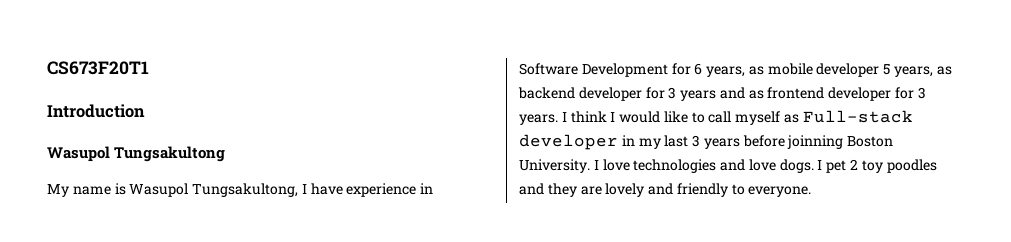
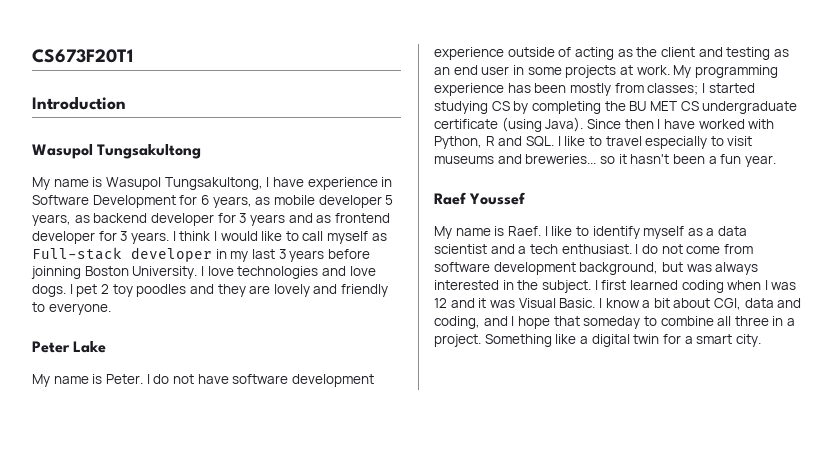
+ Peter Lake
+ My name is Peter. I do not have software development experience outside of acting as the client and testing as an end user in some projects at work. My programming experience has been mostly from classes; I started studying CS by completing the BU MET CS undergraduate certificate (using Java). Since then I have worked with Python, R and SQL. I like to travel especially to visit museums and breweries... so it hasn't been a fun year.
+ Raef Youssef
+ My name is Raef. I like to identify myself as a data scientist and a tech enthusiast. I do not come from software development background, but was always interested in the subject. I first learned coding when I was 12 and it was Visual Basic. I know a bit about CGI, data and coding, and I hope that someday to combine all three in a project. Something like a digital twin for a smart city.

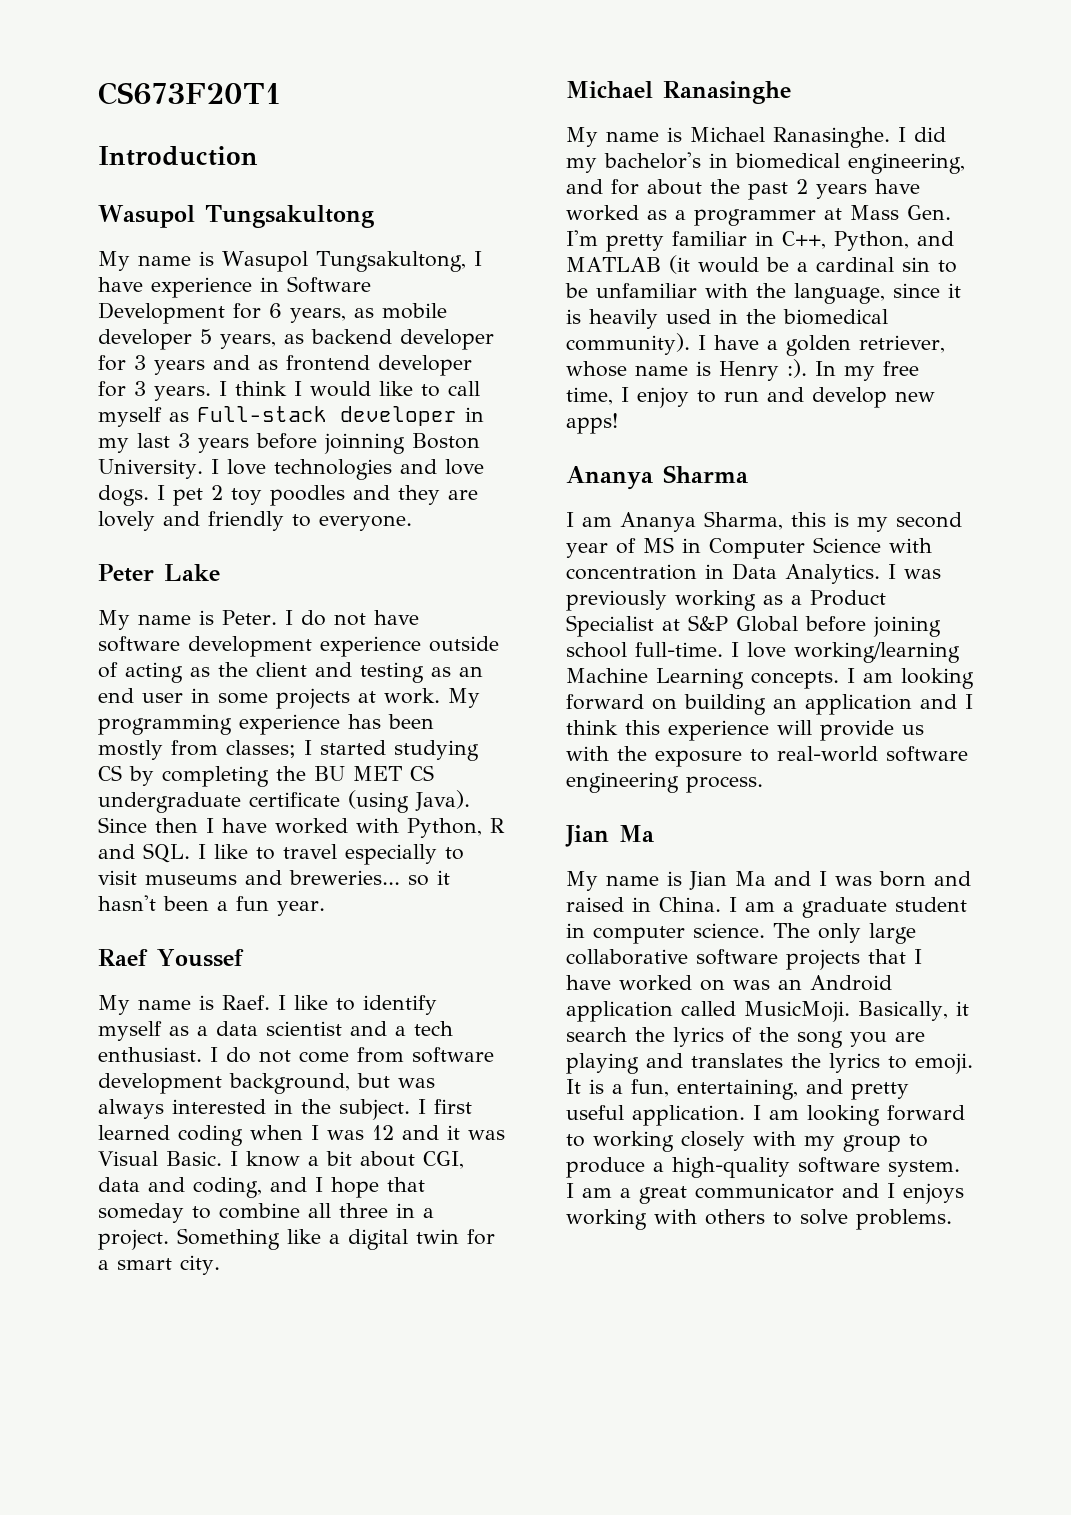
+ Michael Ranasinghe
+ My name is Michael Ranasinghe. I did my bachelor's in biomedical engineering, and for about the past 2 years have worked as a programmer at Mass Gen. I'm pretty familiar in C++, Python, and MATLAB (it would be a cardinal sin to be unfamiliar with the language, since it is heavily used in the biomedical community). I have a golden retriever, whose name is Henry :). In my free time, I enjoy to run and develop new apps!
+ Ananya Sharma
+ I am Ananya Sharma, this is my second year of MS in Computer Science with concentration in Data Analytics. I was previously working as a Product Specialist at S&P Global before joining school full-time. I love working/learning Machine Learning concepts. I am looking forward on building an application and I think this experience will provide us with the exposure to real-world software engineering process.
+ Jian Ma
+ My name is Jian Ma and I was born and raised in China. I am a graduate student in computer science. The only large collaborative software projects that I have worked on was an Android application called MusicMoji. Basically, it search the lyrics of the song you are playing and translates the lyrics to emoji. It is a fun, entertaining, and pretty useful application. I am looking forward to working closely with my group to produce a high-quality software system. I am a great communicator and I enjoys working with others to solve problems.

